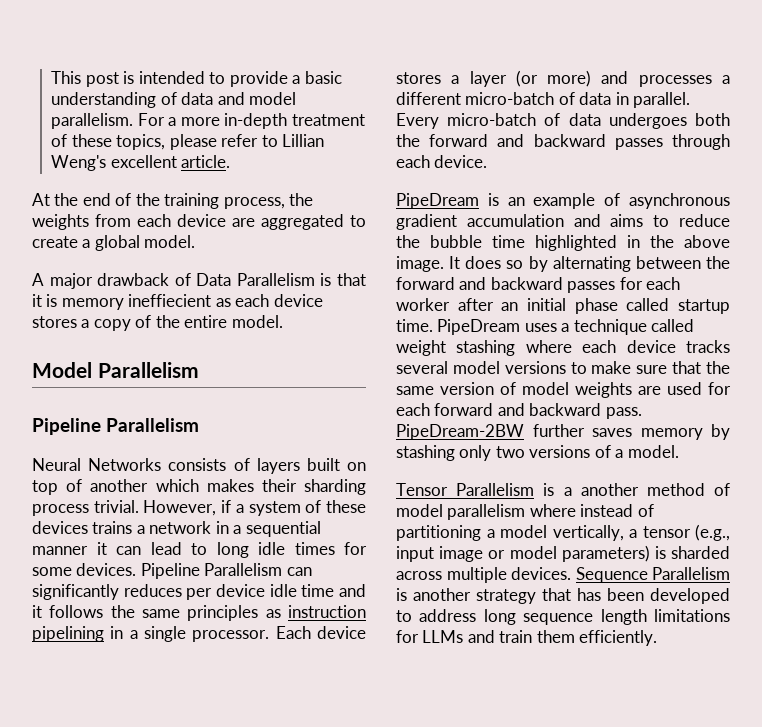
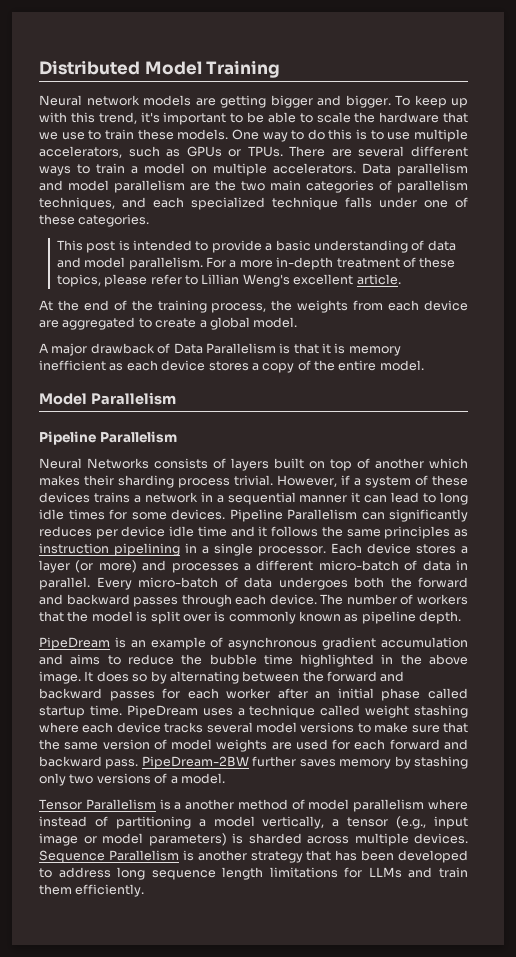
+ Distributed Model Training
+ Neural network models are getting bigger and bigger. To keep up with this trend, it's important to be able to scale the hardware that we use to train these models. One way to do this is to use multiple accelerators, such as GPUs or TPUs. There are several different ways to train a model on multiple accelerators. Data parallelism and model parallelism are the two main categories of parallelism techniques, and each specialized technique falls under one of these categories.
- A major drawback of Data Parallelism is that it is memory ineffiecient as each device stores a copy of the entire model.
+ A major drawback of Data Parallelism is that it is memory inefficient as each device stores a copy of the entire model.
+ The number of workers that the model is split over is commonly known as pipeline depth.

